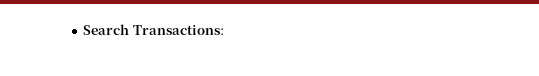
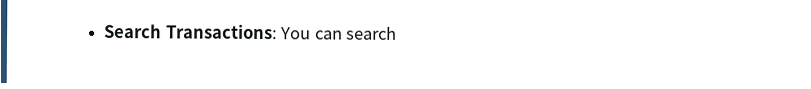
- Search Transactions:
+ Search Transactions: You can search

